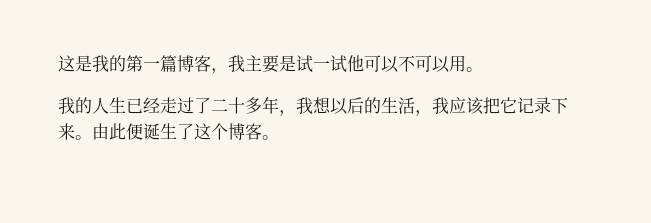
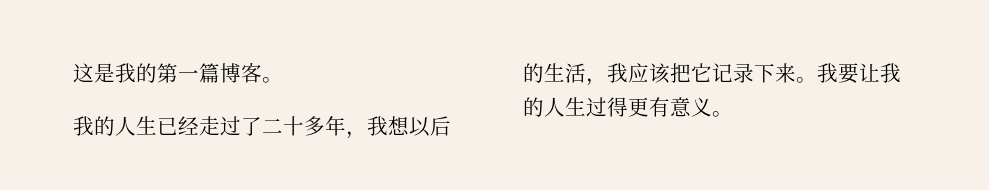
- 这是我的第一篇博客，我主要是试一试他可以不可以用。
+ 这是我的第一篇博客。
- 由此便诞生了这个博客。
+ 我要让我的人生过得更有意义。

